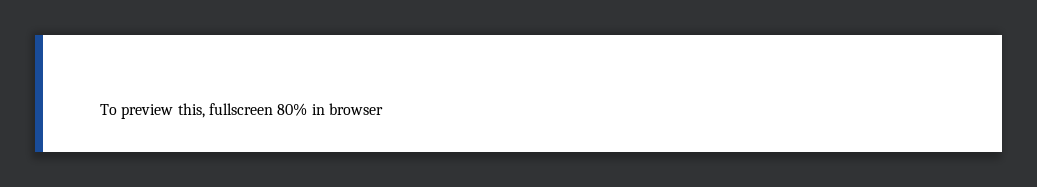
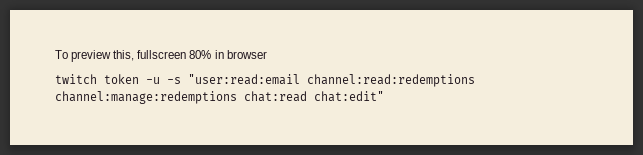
+ twitch token -u -s "user:read:email channel:read:redemptions channel:manage:redemptions chat:read chat:edit"

